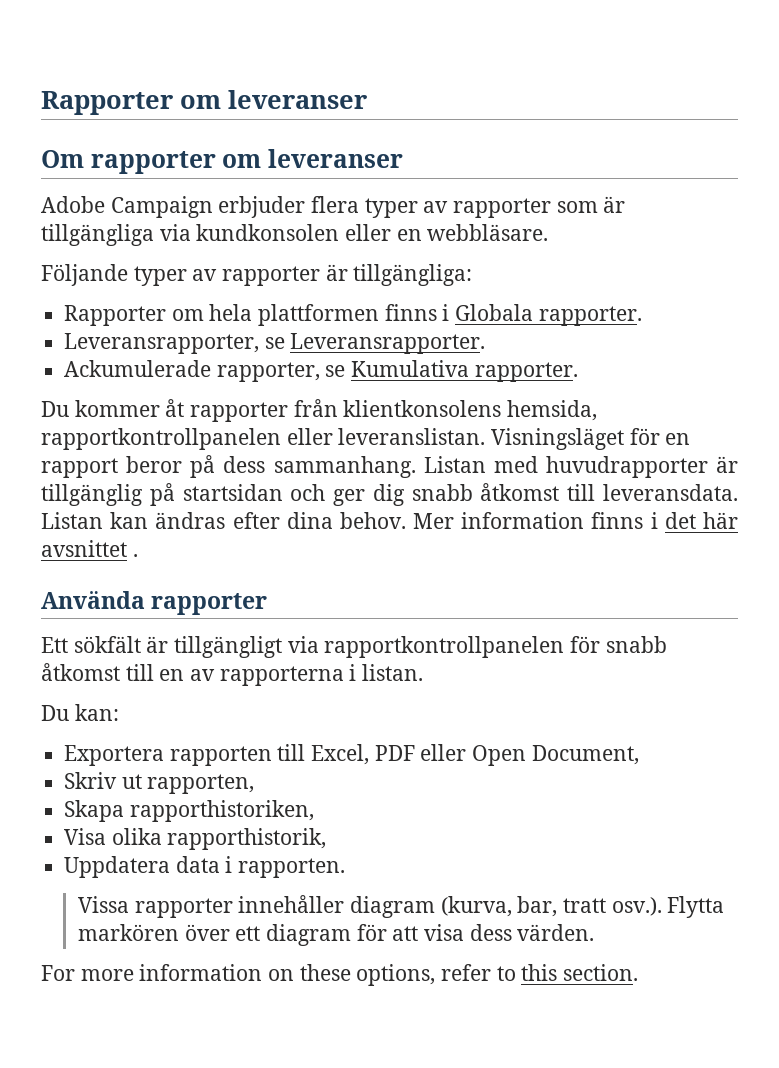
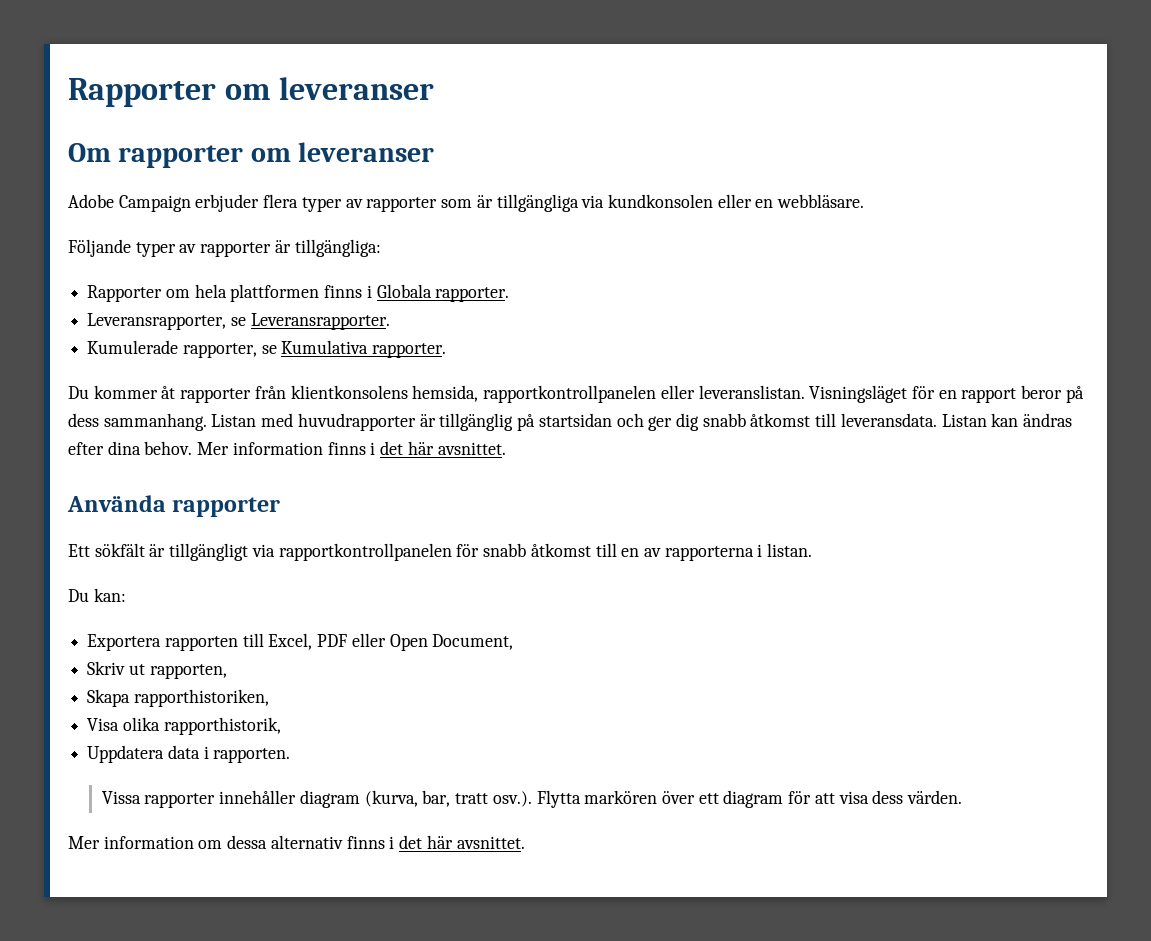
- Ackumulerade rapporter, se Kumulativa rapporter.
+ Kumulerade rapporter, se Kumulativa rapporter.
- Mer information finns i det här avsnittet .
+ Mer information finns i det här avsnittet.
- For more information on these options, refer to this section.
+ Mer information om dessa alternativ finns i det här avsnittet.

